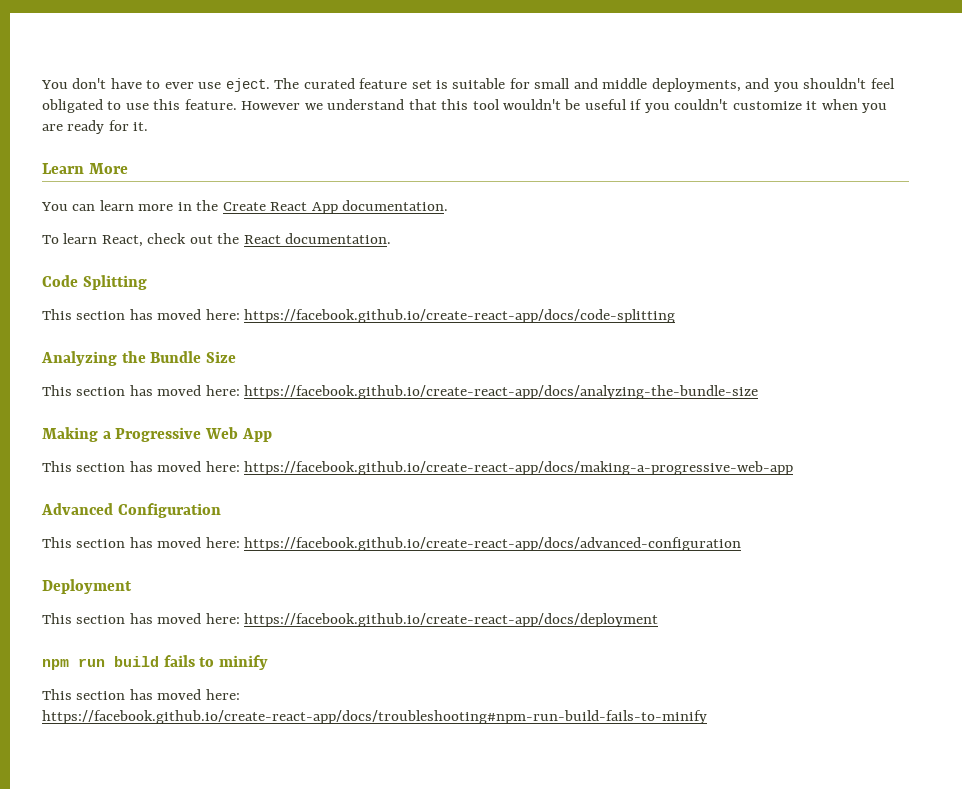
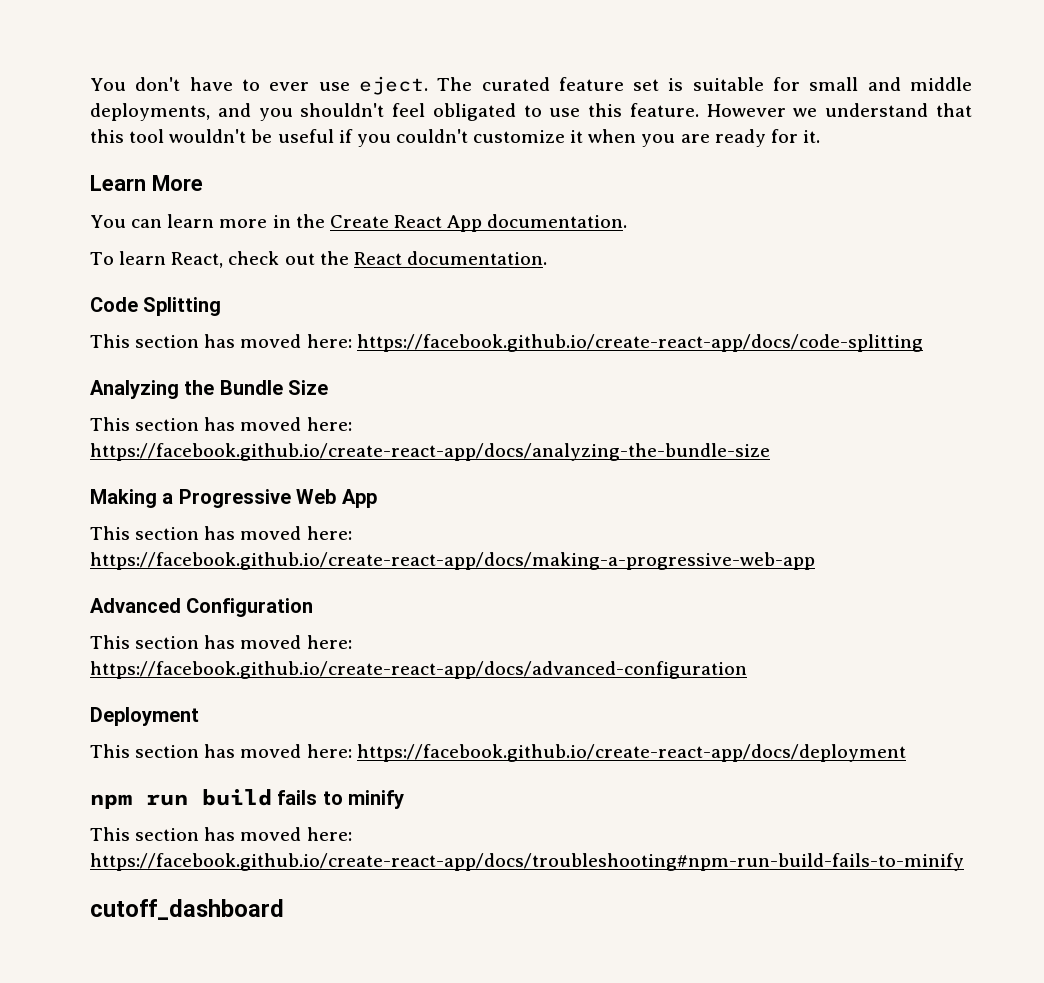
+ cutoff_dashboard

